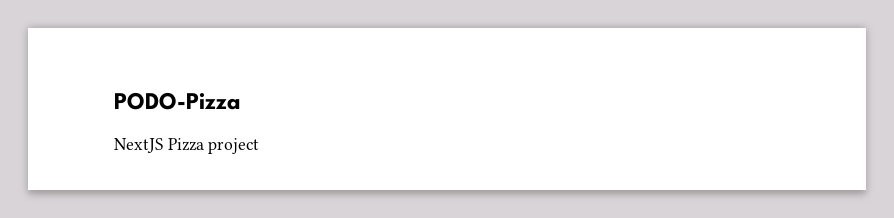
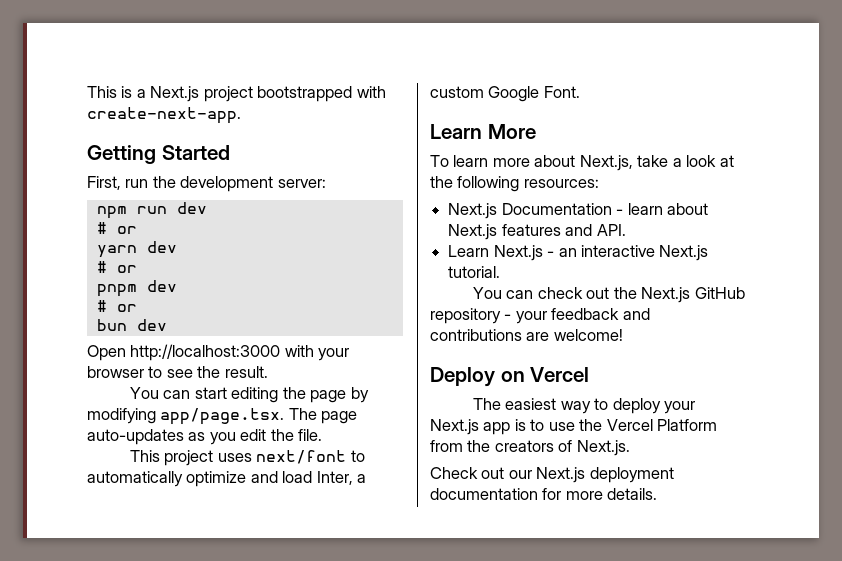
- PODO-Pizza
- NextJS Pizza project
+ This is a Next.js project bootstrapped with create-next-app.
+ Getting Started
+ First, run the development server:
+ npm run dev
+ # or
+ yarn dev
+ # or
+ pnpm dev
+ # or
+ bun dev
+ Open http://localhost:3000 with your browser to see the result.
+ You can start editing the page by modifying app/page.tsx. The page auto-updates as you edit the file.
+ This project uses next/font to automatically optimize and load Inter, a custom Google Font.
+ Learn More
+ To learn more about Next.js, take a look at the following resources:
+ Next.js Documentation - learn about Next.js features and API.
+ Learn Next.js - an interactive Next.js tutorial.
+ You can check out the Next.js GitHub repository - your feedback and contributions are welcome!
+ Deploy on Vercel
+ The easiest way to deploy your Next.js app is to use the Vercel Platform from the creators of Next.js.
+ Check out our Next.js deployment documentation for more details.

